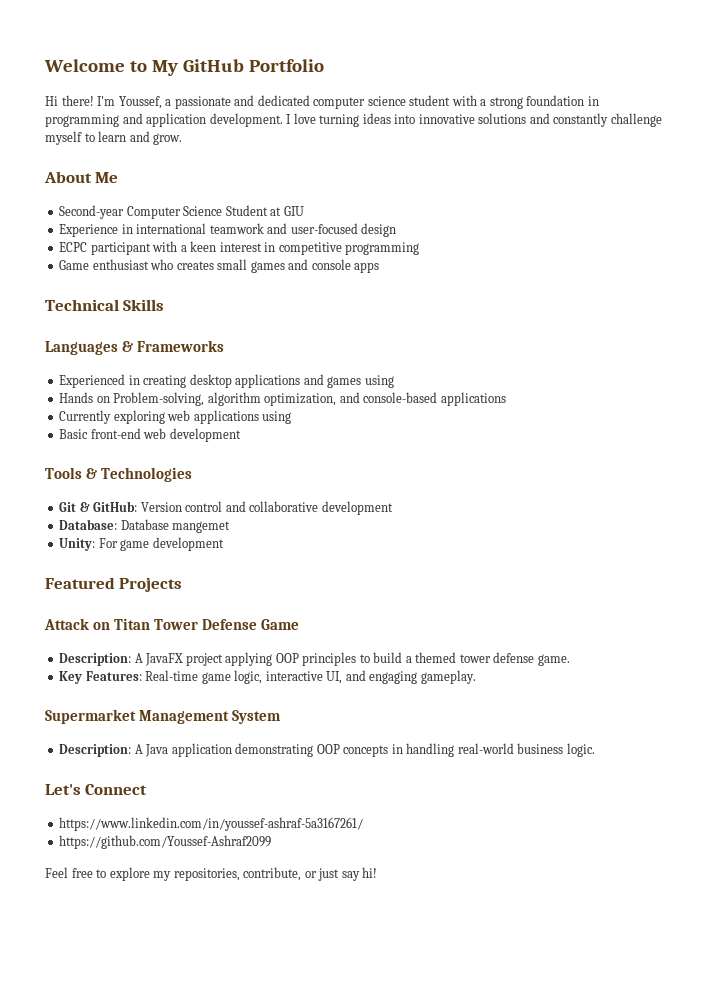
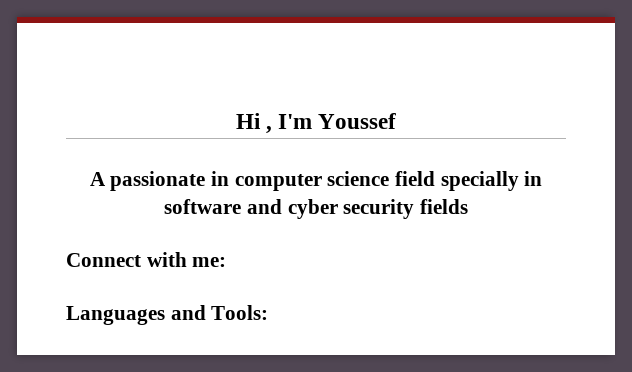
- Welcome to My GitHub Portfolio
- Hi there! I'm Youssef, a passionate and dedicated computer science student with a strong foundation in programming and application development. I love turning ideas into innovative solutions and constantly challenge myself to learn and grow.
- About Me
- Second-year Computer Science Student at GIU
- Experience in international teamwork and user-focused design
- ECPC participant with a keen interest in competitive programming
- Game enthusiast who creates small games and console apps
- Technical Skills
- Languages & Frameworks
- Experienced in creating desktop applications and games using
- Hands on Problem-solving, algorithm optimization, and console-based applications
- Currently exploring web applications using
- Basic front-end web development
- Tools & Technologies
- Git & GitHub: Version control and collaborative development
- Database: Database mangemet
- Unity: For game development
- Featured Projects
- Attack on Titan Tower Defense Game
- Description: A JavaFX project applying OOP principles to build a themed tower defense game.
- Key Features: Real-time game logic, interactive UI, and engaging gameplay.
- Supermarket Management System
- Description: A Java application demonstrating OOP concepts in handling real-world business logic.
- Let's Connect
- https://www.linkedin.com/in/youssef-ashraf-5a3167261/
- https://github.com/Youssef-Ashraf2099
- Feel free to explore my repositories, contribute, or just say hi!
+ Hi , I'm Youssef
+ A passionate in computer science field specially in software and cyber security fields
+ Connect with me:
+ Languages and Tools:

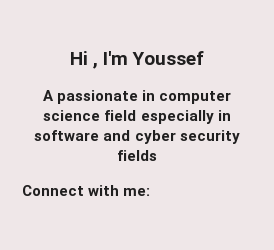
- A passionate in computer science field specially in software and cyber security fields
+ A passionate in computer science field especially in software and cyber security fields
- Languages and Tools:

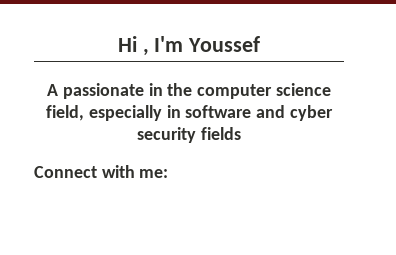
- A passionate in computer science field especially in software and cyber security fields
+ A passionate in the computer science field, especially in software and cyber security fields

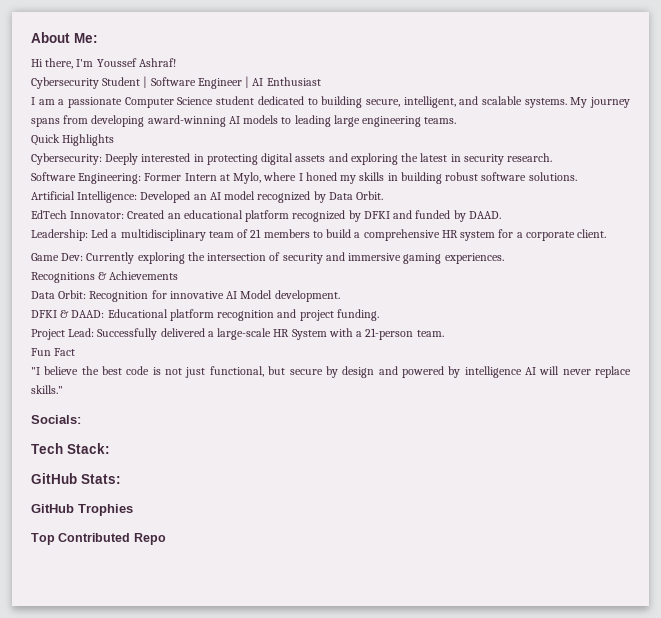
- Hi , I'm Youssef
- A passionate in the computer science field, especially in software and cyber security fields
- Connect with me:
+ About Me:
+ Hi there, I'm Youssef Ashraf!
+ Cybersecurity Student | Software Engineer | AI Enthusiast
+ I am a passionate Computer Science student dedicated to building secure, intelligent, and scalable systems. My journey spans from developing award-winning AI models to leading large engineering teams.
+ Quick Highlights
+ Cybersecurity: Deeply interested in protecting digital assets and exploring the latest in security research.
+ Software Engineering: Former Intern at Mylo, where I honed my skills in building robust software solutions.
+ Artificial Intelligence: Developed an AI model recognized by Data Orbit.
+ EdTech Innovator: Created an educational platform recognized by DFKI and funded by DAAD.
+ Leadership: Led a multidisciplinary team of 21 members to build a comprehensive HR system for a corporate client.
+ Game Dev: Currently exploring the intersection of security and immersive gaming experiences.
+ Recognitions & Achievements
+ Data Orbit: Recognition for innovative AI Model development.
+ DFKI & DAAD: Educational platform recognition and project funding.
+ Project Lead: Successfully delivered a large-scale HR System with a 21-person team.
+ Fun Fact
+ "I believe the best code is not just functional, but secure by design and powered by intelligence AI will never replace skills."
+ Socials:
+ Tech Stack:
+ GitHub Stats:
+ GitHub Trophies
+ Top Contributed Repo

